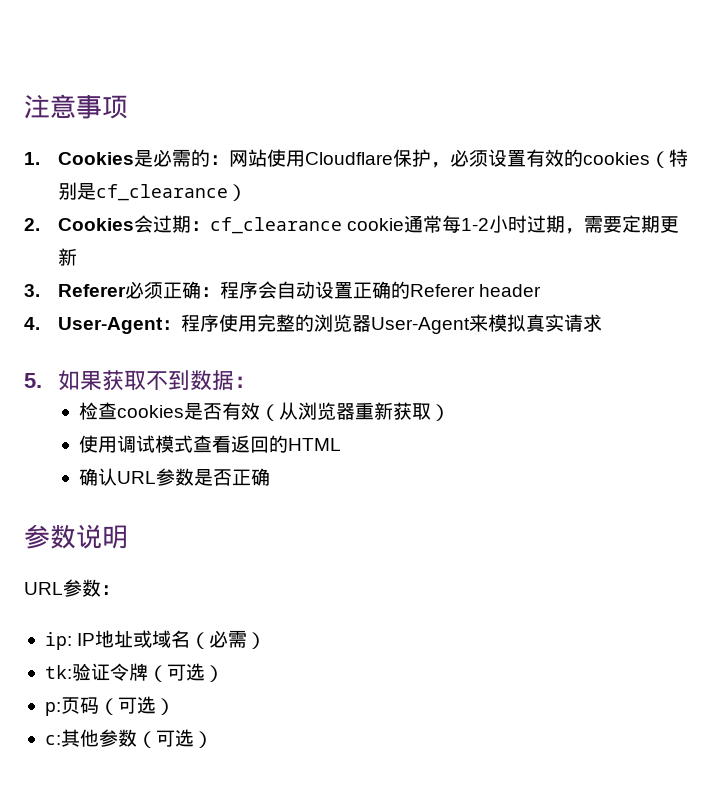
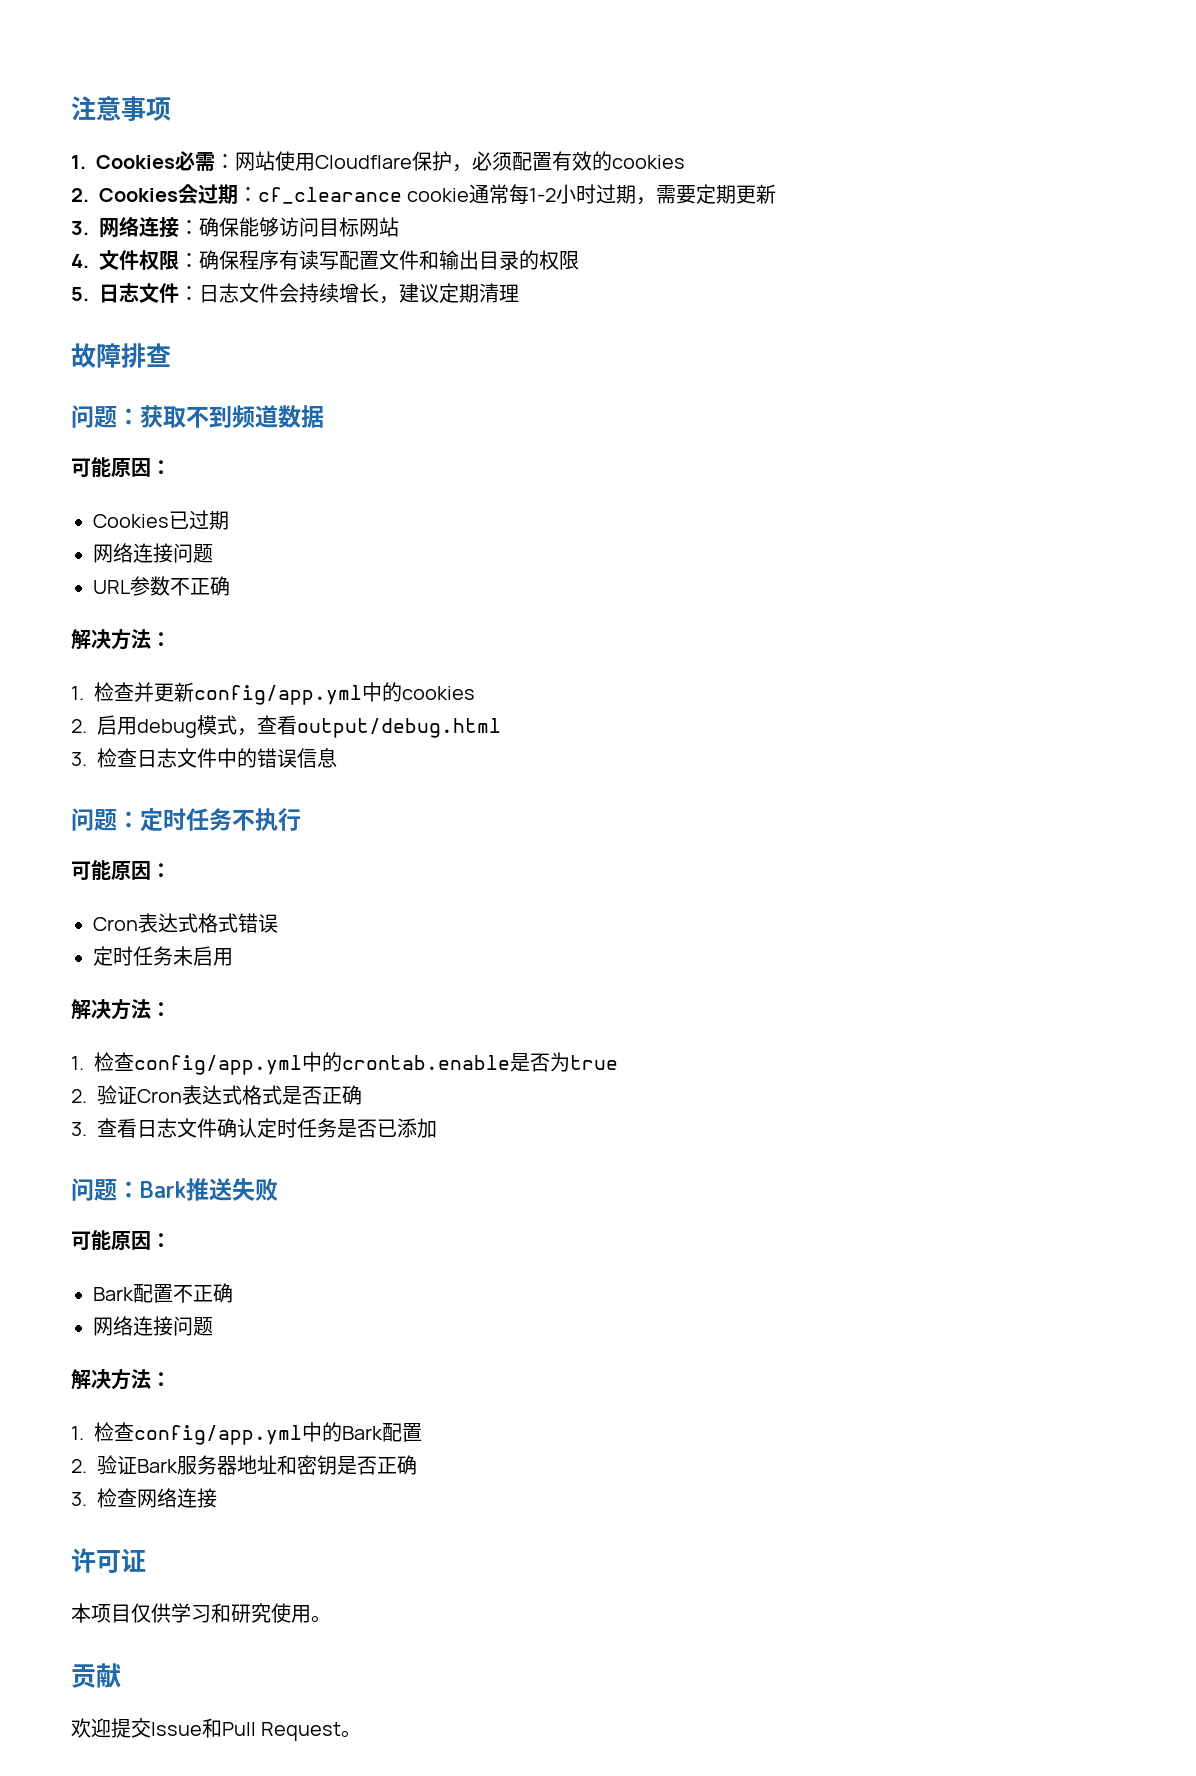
- 1. Cookies是必需的：网站使用Cloudflare保护，必须设置有效的cookies（特别是cf_clearance）
+ 1. Cookies必需：网站使用Cloudflare保护，必须配置有效的cookies
- 3. Referer必须正确：程序会自动设置正确的Referer header
- 4. User-Agent：程序使用完整的浏览器User-Agent来模拟真实请求
- 5.如果获取不到数据：
- 检查cookies是否有效（从浏览器重新获取）
- 使用调试模式查看返回的HTML
- 确认URL参数是否正确
- 参数说明
- URL参数：
- ip: IP地址或域名（必需）
- tk:验证令牌（可选）
- p:页码（可选）
- c:其他参数（可选）
+ 3.网络连接：确保能够访问目标网站
+ 4.文件权限：确保程序有读写配置文件和输出目录的权限
+ 5.日志文件：日志文件会持续增长，建议定期清理
+ 故障排查
+ 问题：获取不到频道数据
+ 可能原因：
+ Cookies已过期
+ 网络连接问题
+ URL参数不正确
+ 解决方法：
+ 1.检查并更新config/app.yml中的cookies
+ 2.启用debug模式，查看output/debug.html
+ 3.检查日志文件中的错误信息
+ 问题：定时任务不执行
+ 可能原因：
+ Cron表达式格式错误
+ 定时任务未启用
+ 解决方法：
+ 1.检查config/app.yml中的crontab.enable是否为true
+ 2.验证Cron表达式格式是否正确
+ 3.查看日志文件确认定时任务是否已添加
+ 问题：Bark推送失败
+ 可能原因：
+ Bark配置不正确
+ 网络连接问题
+ 解决方法：
+ 1.检查config/app.yml中的Bark配置
+ 2.验证Bark服务器地址和密钥是否正确
+ 3.检查网络连接
+ 许可证
+ 本项目仅供学习和研究使用。
+ 贡献
+ 欢迎提交Issue和Pull Request。

